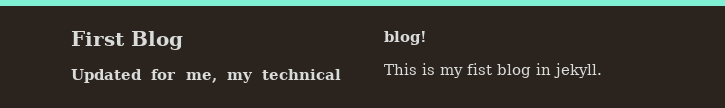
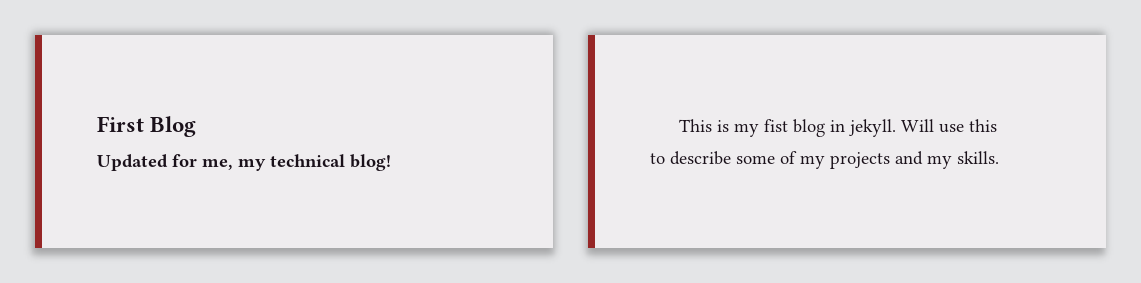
+ Will use this to describe some of my projects and my skills.

